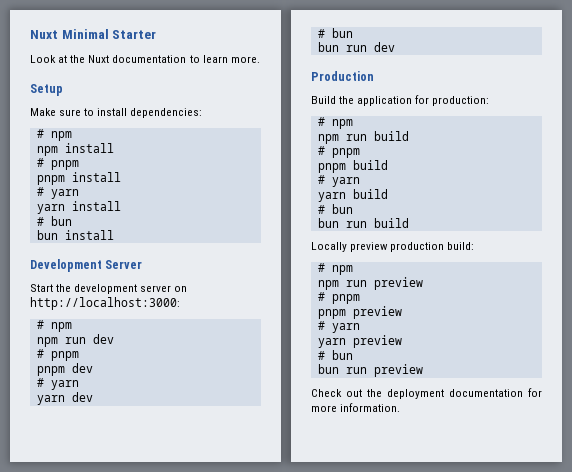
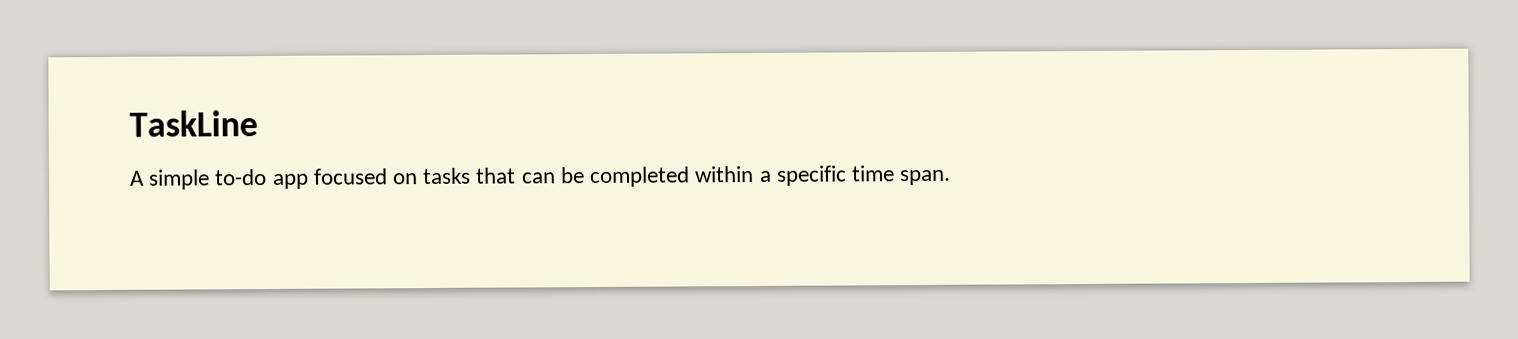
- Nuxt Minimal Starter
- Look at the Nuxt documentation to learn more.
- Setup
- Make sure to install dependencies:
- # npm
- npm install
- # pnpm
- pnpm install
- # yarn
- yarn install
- # bun
- bun install
- Development Server
- Start the development server on http://localhost:3000:
- # npm
- npm run dev
- # pnpm
- pnpm dev
- # yarn
- yarn dev
- # bun
- bun run dev
- Production
- Build the application for production:
- # npm
- npm run build
- # pnpm
- pnpm build
- # yarn
- yarn build
- # bun
- bun run build
- Locally preview production build:
- # npm
- npm run preview
- # pnpm
- pnpm preview
- # yarn
- yarn preview
- # bun
- bun run preview
- Check out the deployment documentation for more information.
+ TaskLine
+ A simple to-do app focused on tasks that can be completed within a specific time span.

